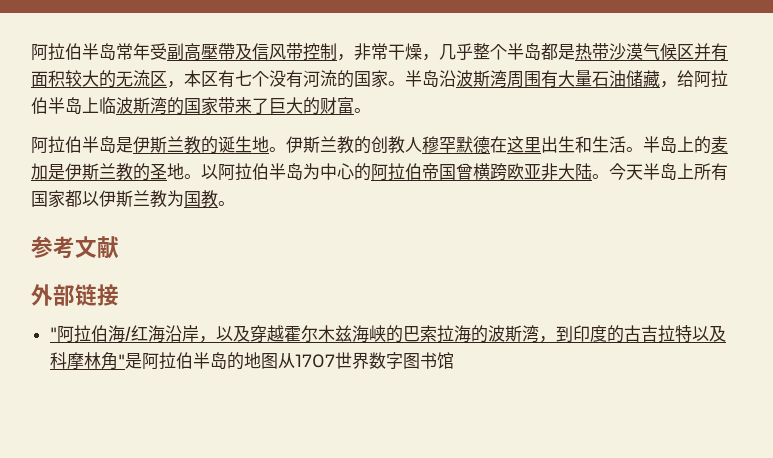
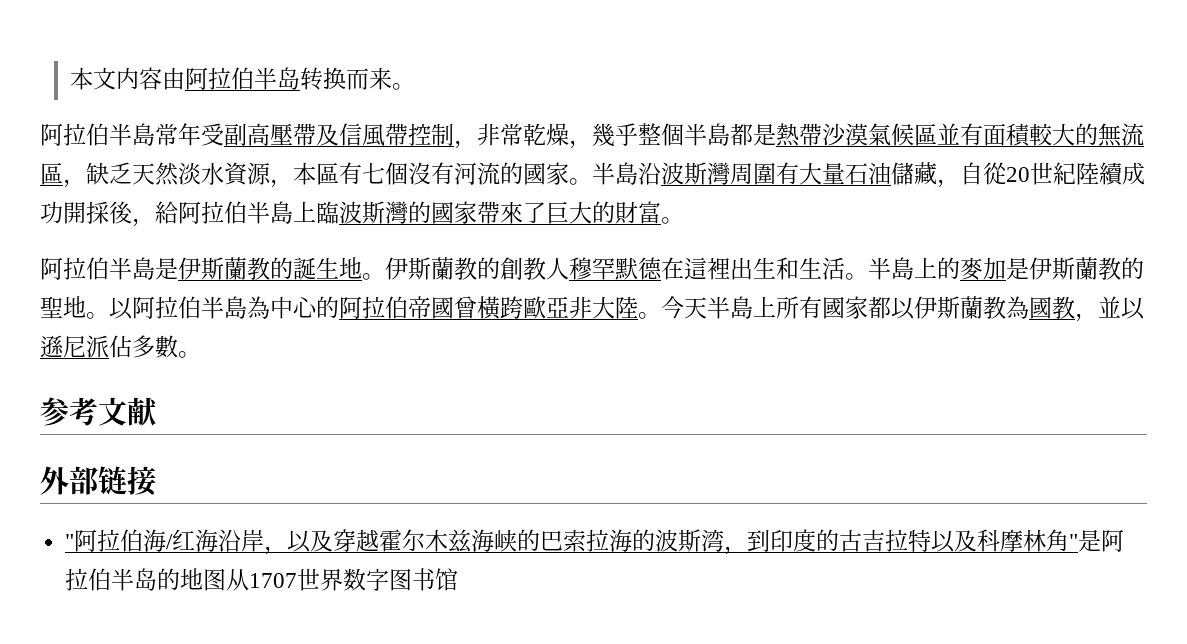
- 阿拉伯半岛常年受副高壓帶及信风带控制，非常干燥，几乎整个半岛都是热带沙漠气候区并有面积较大的无流区，本区有七个没有河流的国家。半岛沿波斯湾周围有大量石油储藏，给阿拉伯半岛上临波斯湾的国家带来了巨大的财富。
+ 本文内容由阿拉伯半岛转换而来。
+ 阿拉伯半島常年受副高壓帶及信風帶控制，非常乾燥，幾乎整個半島都是熱帶沙漠氣候區並有面積較大的無流區，缺乏天然淡水資源，本區有七個沒有河流的國家。半島沿波斯灣周圍有大量石油儲藏，自從20世紀陸續成功開採後，給阿拉伯半島上臨波斯灣的國家帶來了巨大的財富。
- 阿拉伯半岛是伊斯兰教的诞生地。
+ 阿拉伯半島是伊斯蘭教的誕生地。
- 伊斯兰教的创教人穆罕默德在这里出生和生活。
+ 伊斯蘭教的創教人穆罕默德在這裡出生和生活。
- 半岛上的麦加是伊斯兰教的圣地。
+ 半島上的麥加是伊斯蘭教的聖地。
- 以阿拉伯半岛为中心的阿拉伯帝国曾横跨欧亚非大陆。今天半岛上所有国家都以伊斯兰教为国教。
+ 以阿拉伯半島為中心的阿拉伯帝國曾橫跨歐亞非大陸。今天半島上所有國家都以伊斯蘭教為國教，並以遜尼派佔多數。

